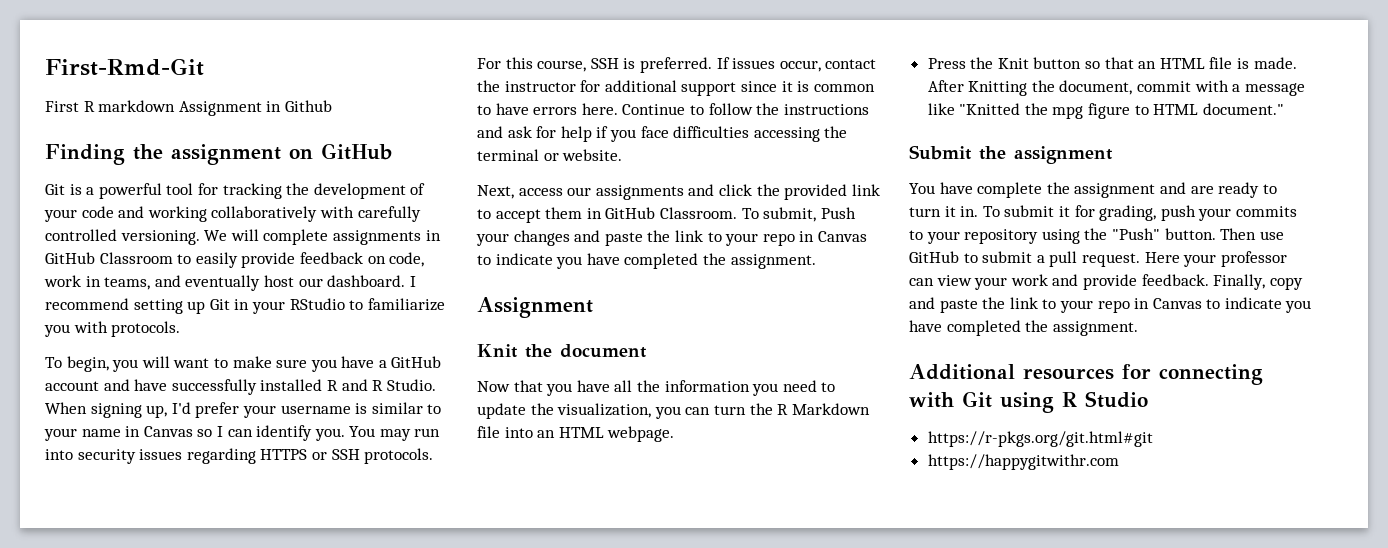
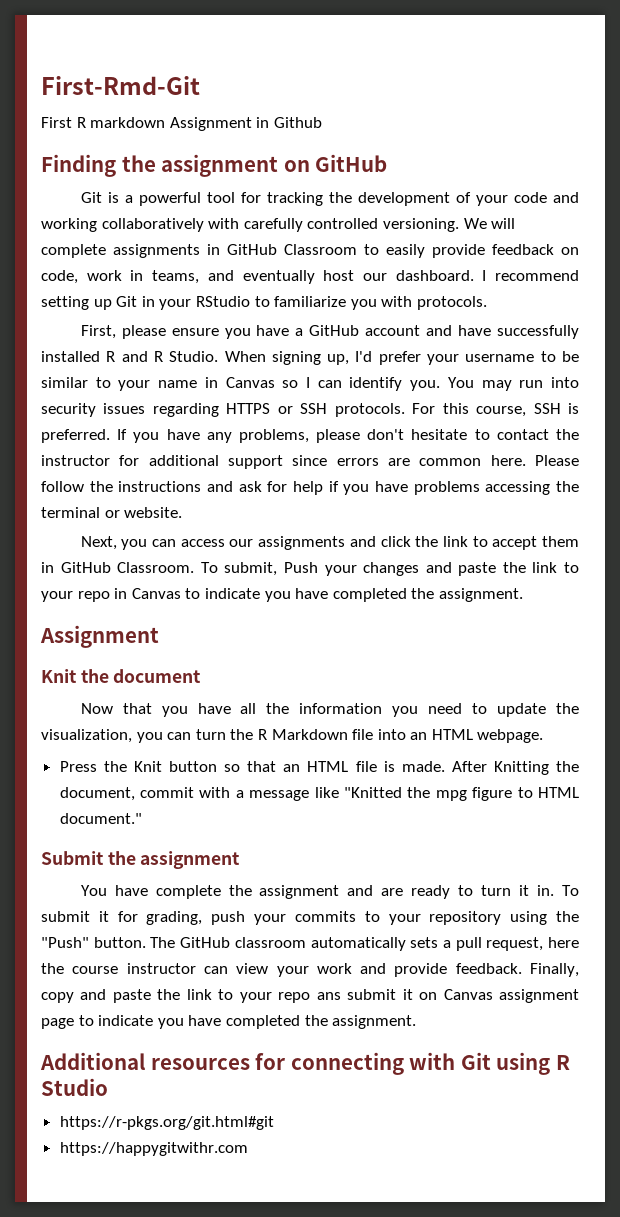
- To begin, you will want to make sure you have a GitHub account and have successfully installed R and R Studio.
+ First, please ensure you have a GitHub account and have successfully installed R and R Studio.
- When signing up, I'd prefer your username is similar to your name in Canvas so I can identify you.
+ When signing up, I'd prefer your username to be similar to your name in Canvas so I can identify you.
- If issues occur, contact the instructor for additional support since it is common to have errors here. Continue to follow the instructions and ask for help if you face difficulties accessing the terminal or website.
+ If you have any problems, please don't hesitate to contact the instructor for additional support since errors are common here. Please follow the instructions and ask for help if you have problems accessing the terminal or website.
- Next, access our assignments and click the provided link to accept them in GitHub Classroom.
+ Next, you can access our assignments and click the link to accept them in GitHub Classroom.
- Then use GitHub to submit a pull request. Here your professor can view your work and provide feedback.
+ The GitHub classroom automatically sets a pull request, here the course instructor can view your work and provide feedback.
- Finally, copy and paste the link to your repo in Canvas to indicate you have completed the assignment.
+ Finally, copy and paste the link to your repo ans submit it on Canvas assignment page to indicate you have completed the assignment.

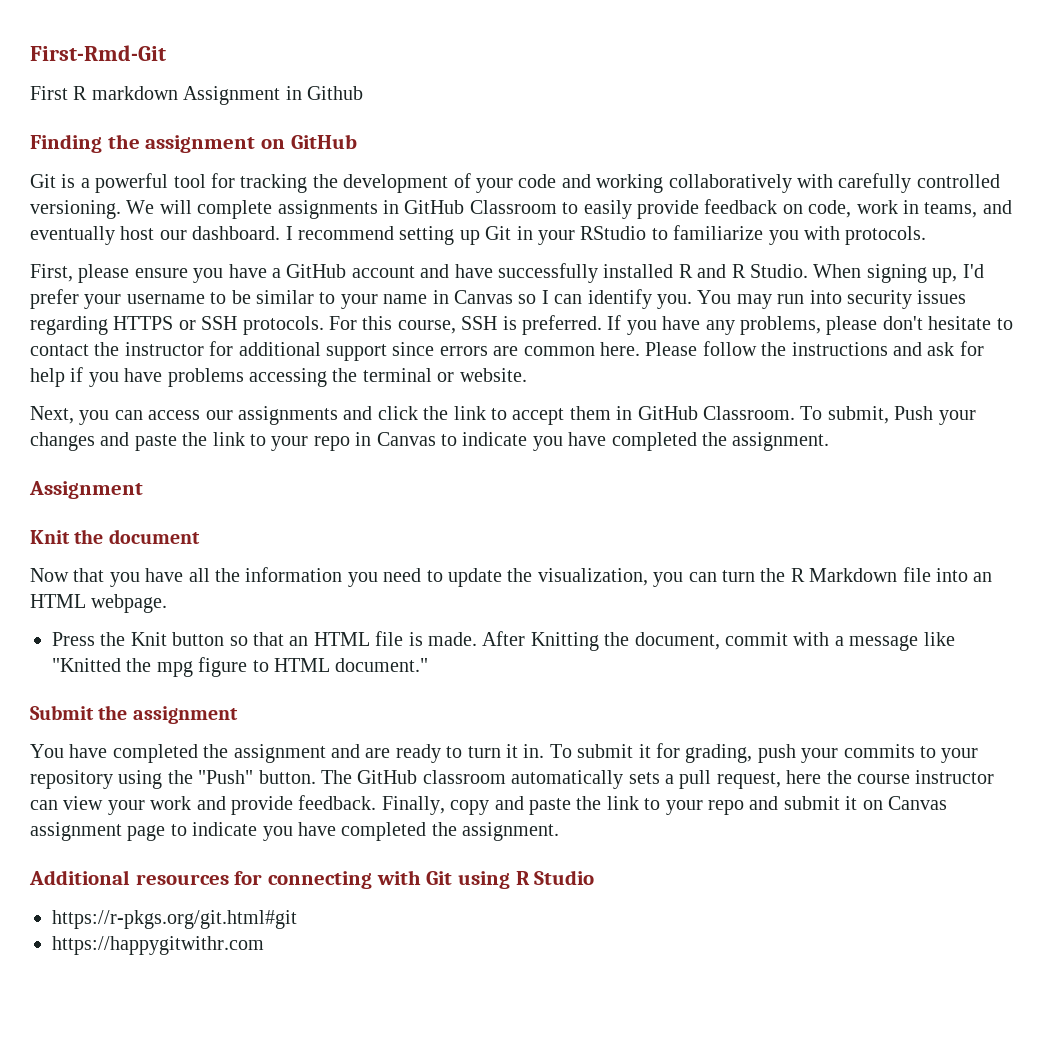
- You have complete the assignment and are ready to turn it in.
+ You have completed the assignment and are ready to turn it in.
- Finally, copy and paste the link to your repo ans submit it on Canvas assignment page to indicate you have completed the assignment.
+ Finally, copy and paste the link to your repo and submit it on Canvas assignment page to indicate you have completed the assignment.

